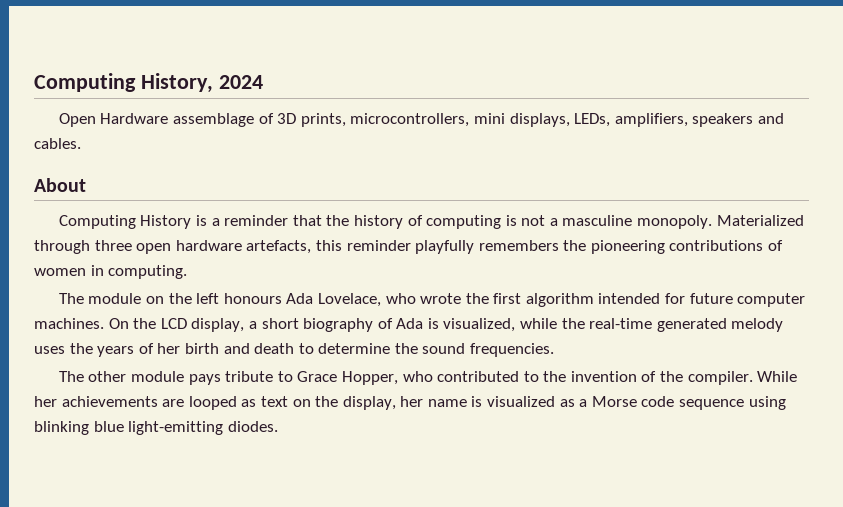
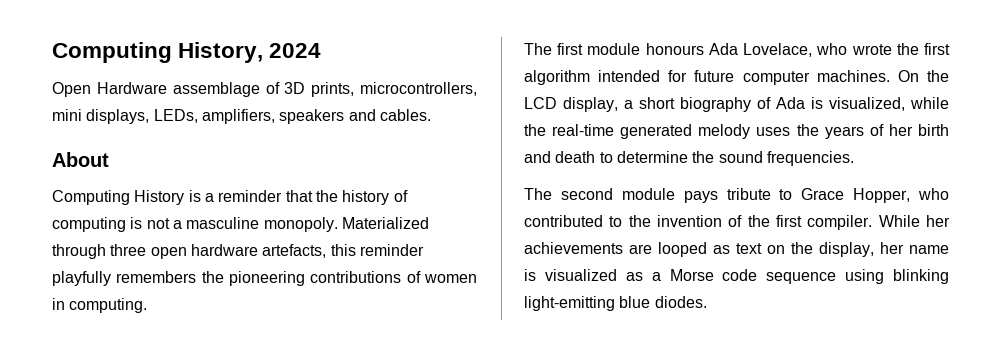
- The module on the left honours Ada Lovelace, who wrote the first algorithm intended for future computer machines.
+ The first module honours Ada Lovelace, who wrote the first algorithm intended for future computer machines.
- The other module pays tribute to Grace Hopper, who contributed to the invention of the compiler.
+ The second module pays tribute to Grace Hopper, who contributed to the invention of the first compiler.
- While her achievements are looped as text on the display, her name is visualized as a Morse code sequence using blinking blue light-emitting diodes.
+ While her achievements are looped as text on the display, her name is visualized as a Morse code sequence using blinking light-emitting blue diodes.

